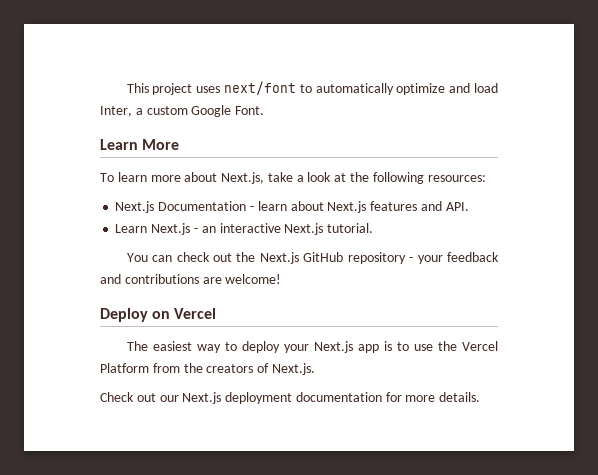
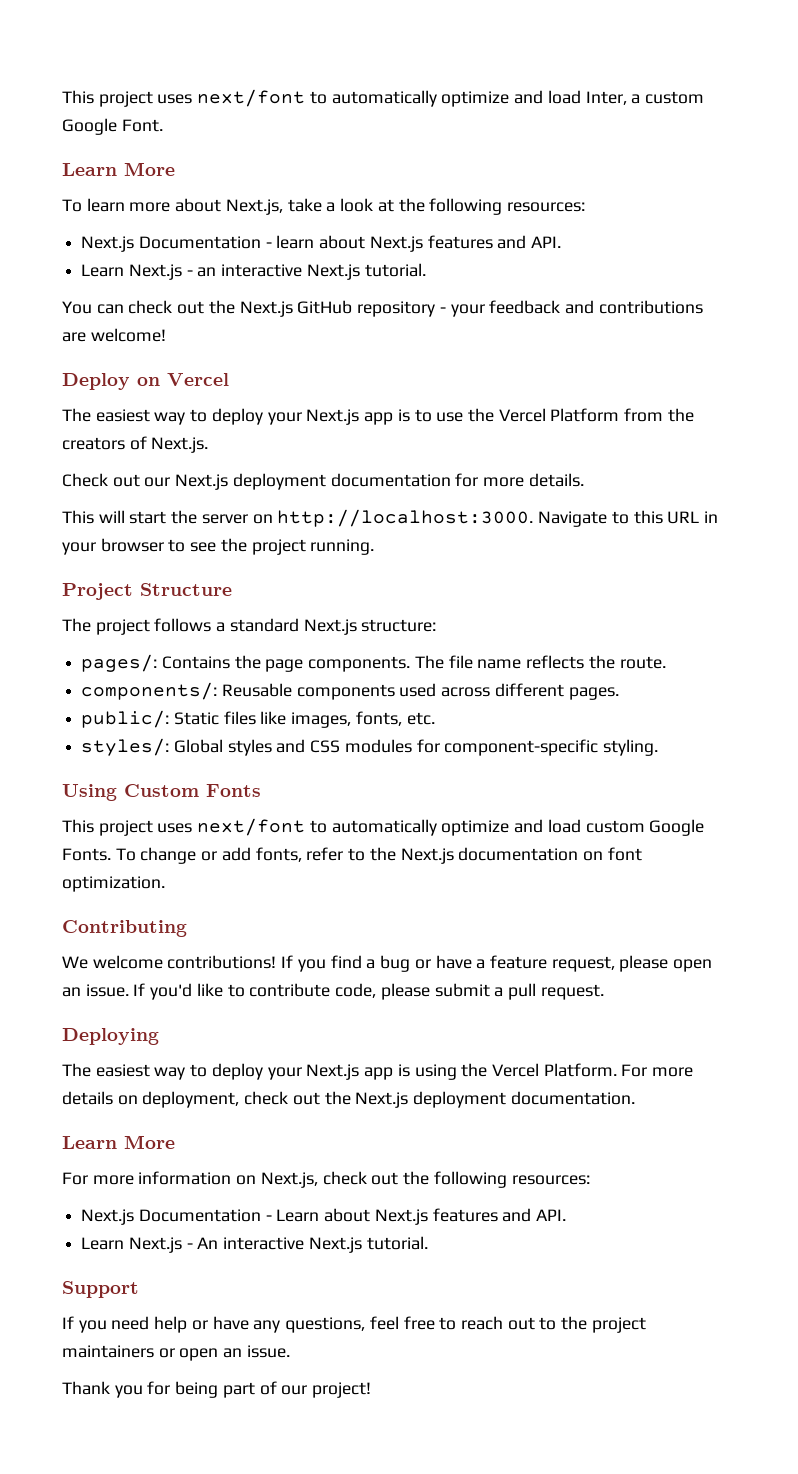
+ This will start the server on http://localhost:3000. Navigate to this URL in your browser to see the project running.
+ Project Structure
+ The project follows a standard Next.js structure:
+ pages/: Contains the page components. The file name reflects the route.
+ components/: Reusable components used across different pages.
+ public/: Static files like images, fonts, etc.
+ styles/: Global styles and CSS modules for component-specific styling.
+ Using Custom Fonts
+ This project uses next/font to automatically optimize and load custom Google Fonts. To change or add fonts, refer to the Next.js documentation on font optimization.
+ Contributing
+ We welcome contributions! If you find a bug or have a feature request, please open an issue. If you'd like to contribute code, please submit a pull request.
+ Deploying
+ The easiest way to deploy your Next.js app is using the Vercel Platform. For more details on deployment, check out the Next.js deployment documentation.
+ Learn More
+ For more information on Next.js, check out the following resources:
+ Next.js Documentation - Learn about Next.js features and API.
+ Learn Next.js - An interactive Next.js tutorial.
+ Support
+ If you need help or have any questions, feel free to reach out to the project maintainers or open an issue.
+ Thank you for being part of our project!

